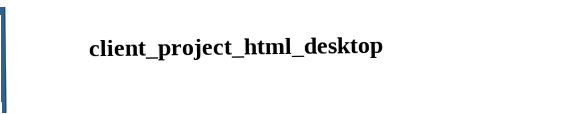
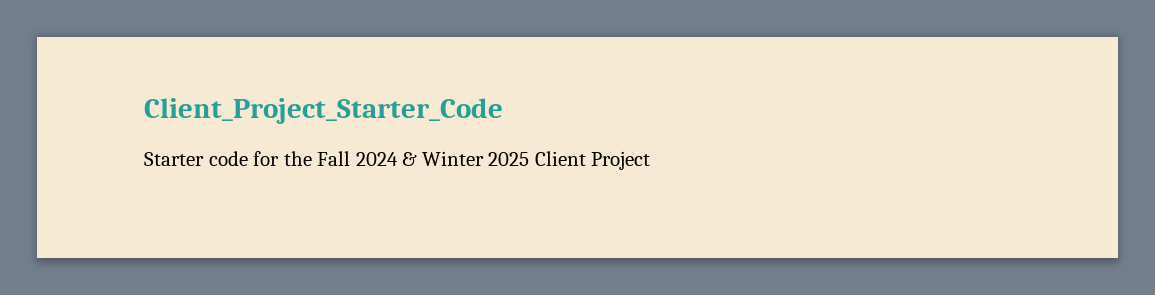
- client_project_html_desktop
+ Client_Project_Starter_Code
+ Starter code for the Fall 2024 & Winter 2025 Client Project

